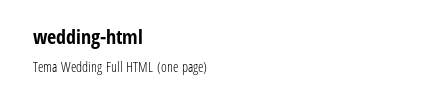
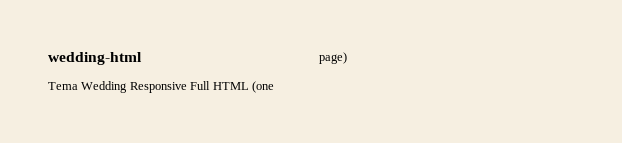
- Tema Wedding Full HTML (one page)
+ Tema Wedding Responsive Full HTML (one page)

